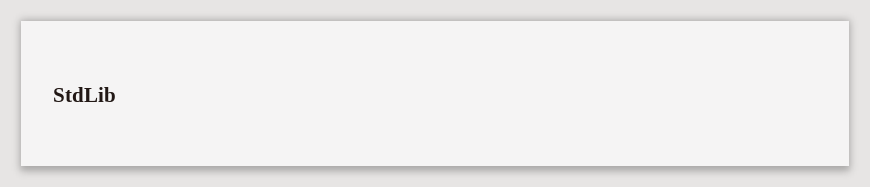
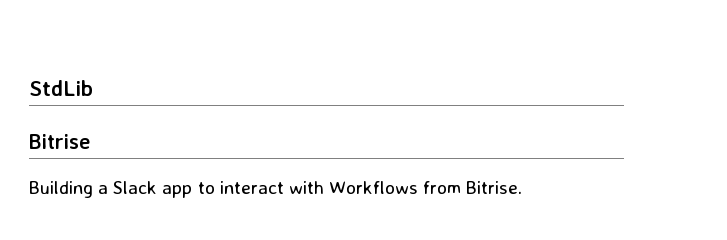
+ Bitrise
+ Building a Slack app to interact with Workflows from Bitrise.

